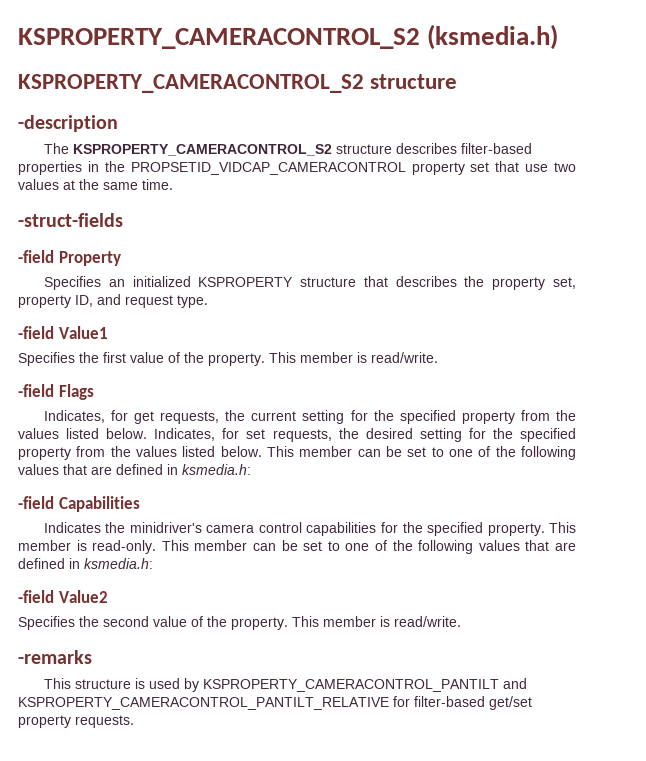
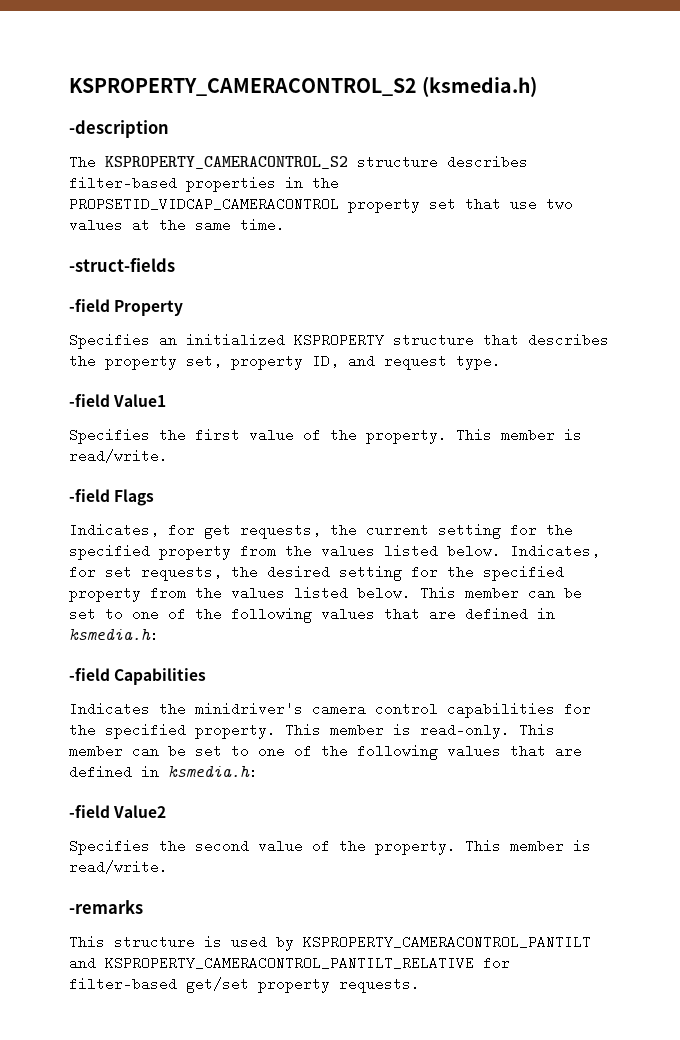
  KSPROPERTY_CAMERACONTROL_S2 (ksmedia.h)
- KSPROPERTY_CAMERACONTROL_S2 structure

